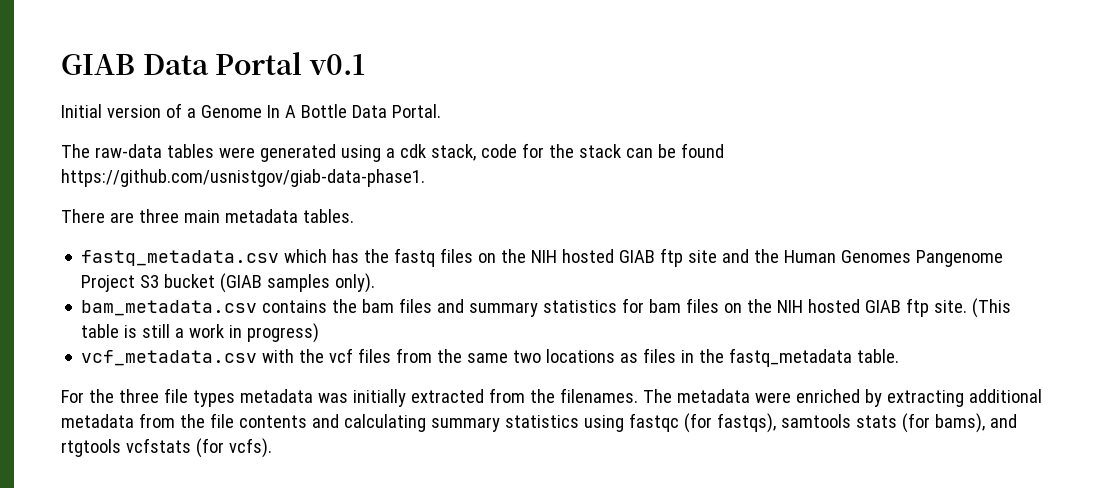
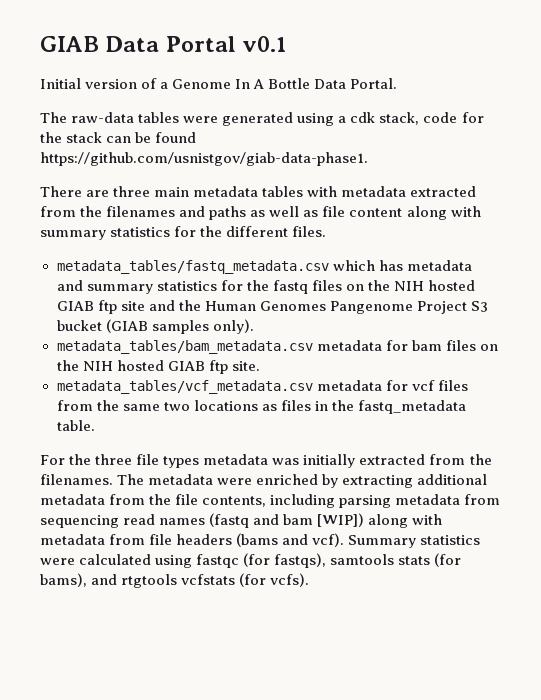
- There are three main metadata tables.
- fastq_metadata.csv which has the fastq files on the NIH hosted GIAB ftp site and the Human Genomes Pangenome Project S3 bucket (GIAB samples only).
+ There are three main metadata tables with metadata extracted from the filenames and paths as well as file content along with summary statistics for the different files.
+ metadata_tables/fastq_metadata.csv which has metadata and summary statistics for the fastq files on the NIH hosted GIAB ftp site and the Human Genomes Pangenome Project S3 bucket (GIAB samples only).
- bam_metadata.csv contains the bam files and summary statistics for bam files on the NIH hosted GIAB ftp site. (This table is still a work in progress)
- vcf_metadata.csv with the vcf files from the same two locations as files in the fastq_metadata table.
+ metadata_tables/bam_metadata.csv metadata for bam files on the NIH hosted GIAB ftp site.
+ metadata_tables/vcf_metadata.csv metadata for vcf files from the same two locations as files in the fastq_metadata table.
- The metadata were enriched by extracting additional metadata from the file contents and calculating summary statistics using fastqc (for fastqs), samtools stats (for bams), and rtgtools vcfstats (for vcfs).
+ The metadata were enriched by extracting additional metadata from the file contents, including parsing metadata from sequencing read names (fastq and bam [WIP]) along with metadata from file headers (bams and vcf). Summary statistics were calculated using fastqc (for fastqs), samtools stats (for bams), and rtgtools vcfstats (for vcfs).

